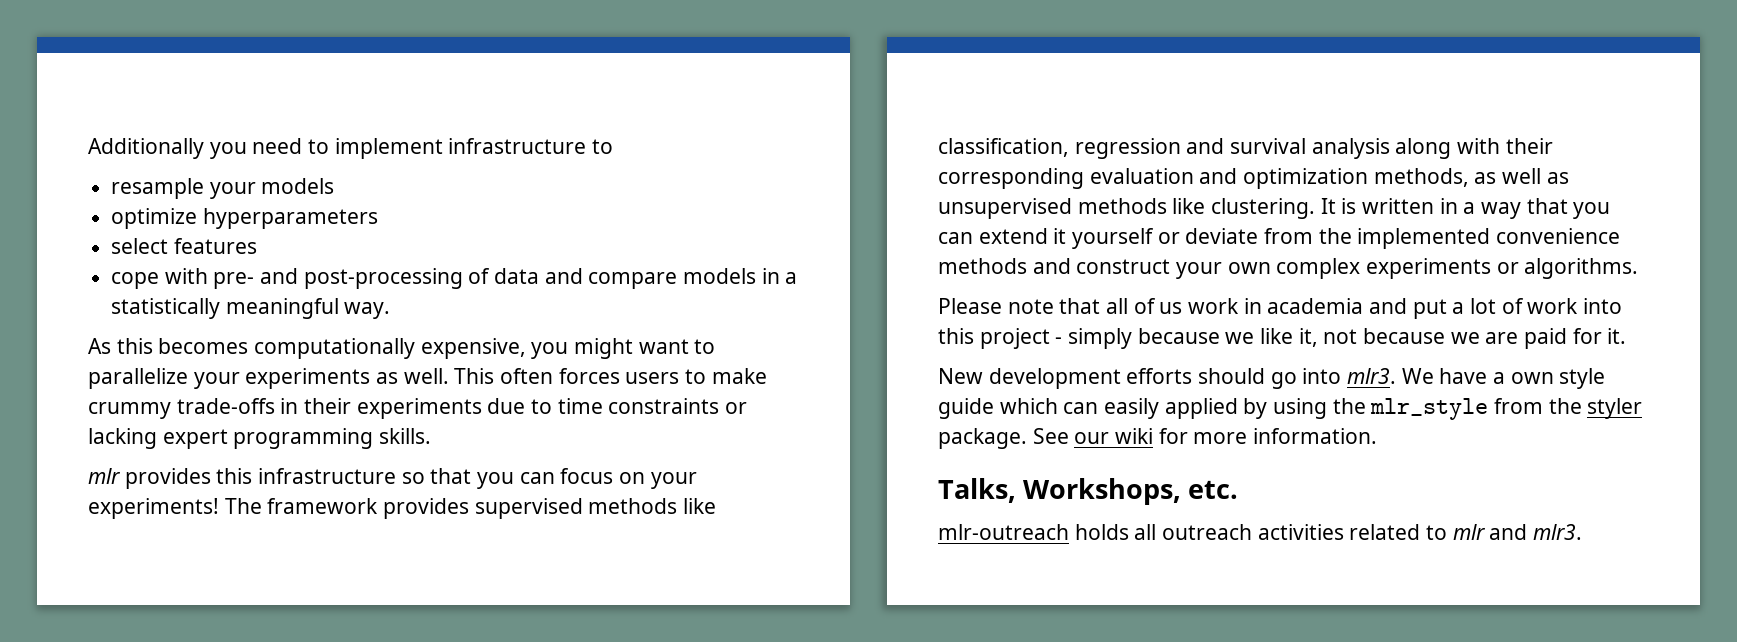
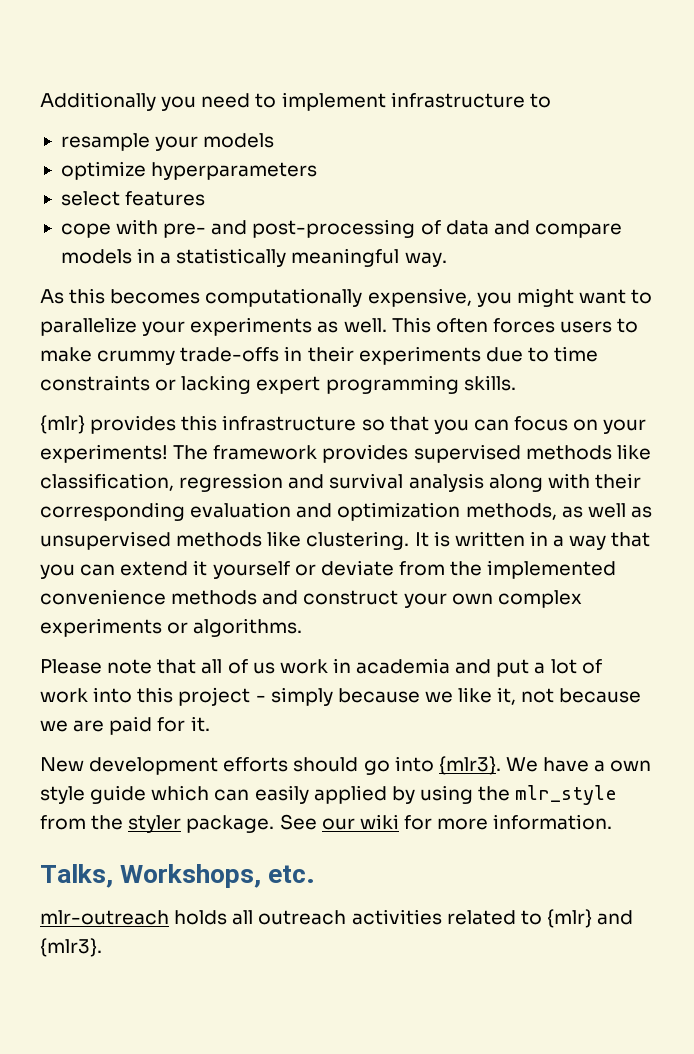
- mlr provides this infrastructure so that you can focus on your experiments!
+ {mlr} provides this infrastructure so that you can focus on your experiments!
- New development efforts should go into mlr3.
+ New development efforts should go into {mlr3}.
- mlr-outreach holds all outreach activities related to mlr and mlr3.
+ mlr-outreach holds all outreach activities related to {mlr} and {mlr3}.

